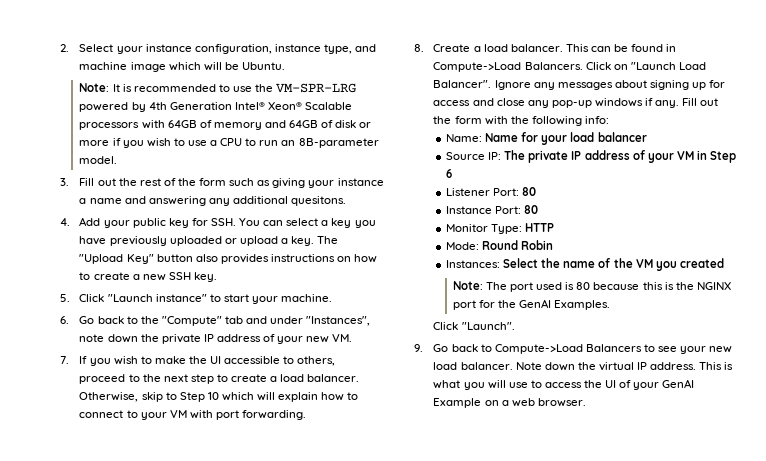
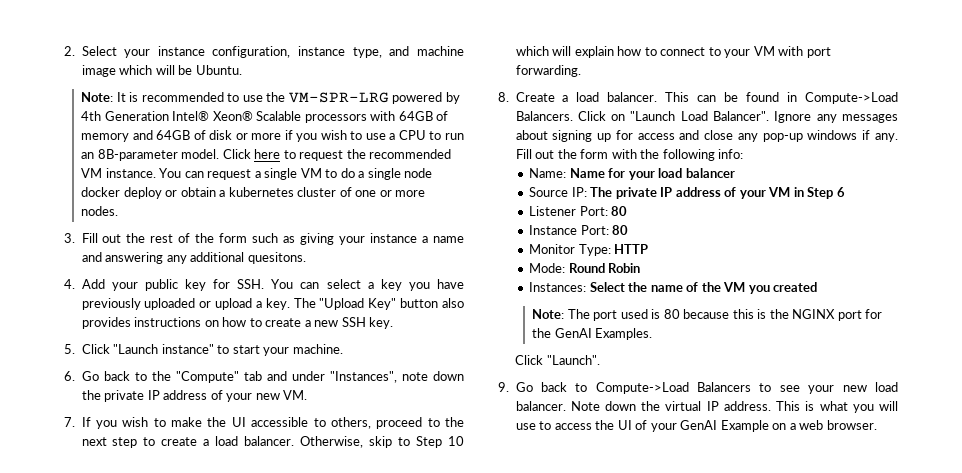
+ Click here to request the recommended VM instance. You can request a single VM to do a single node docker deploy or obtain a kubernetes cluster of one or more nodes.

